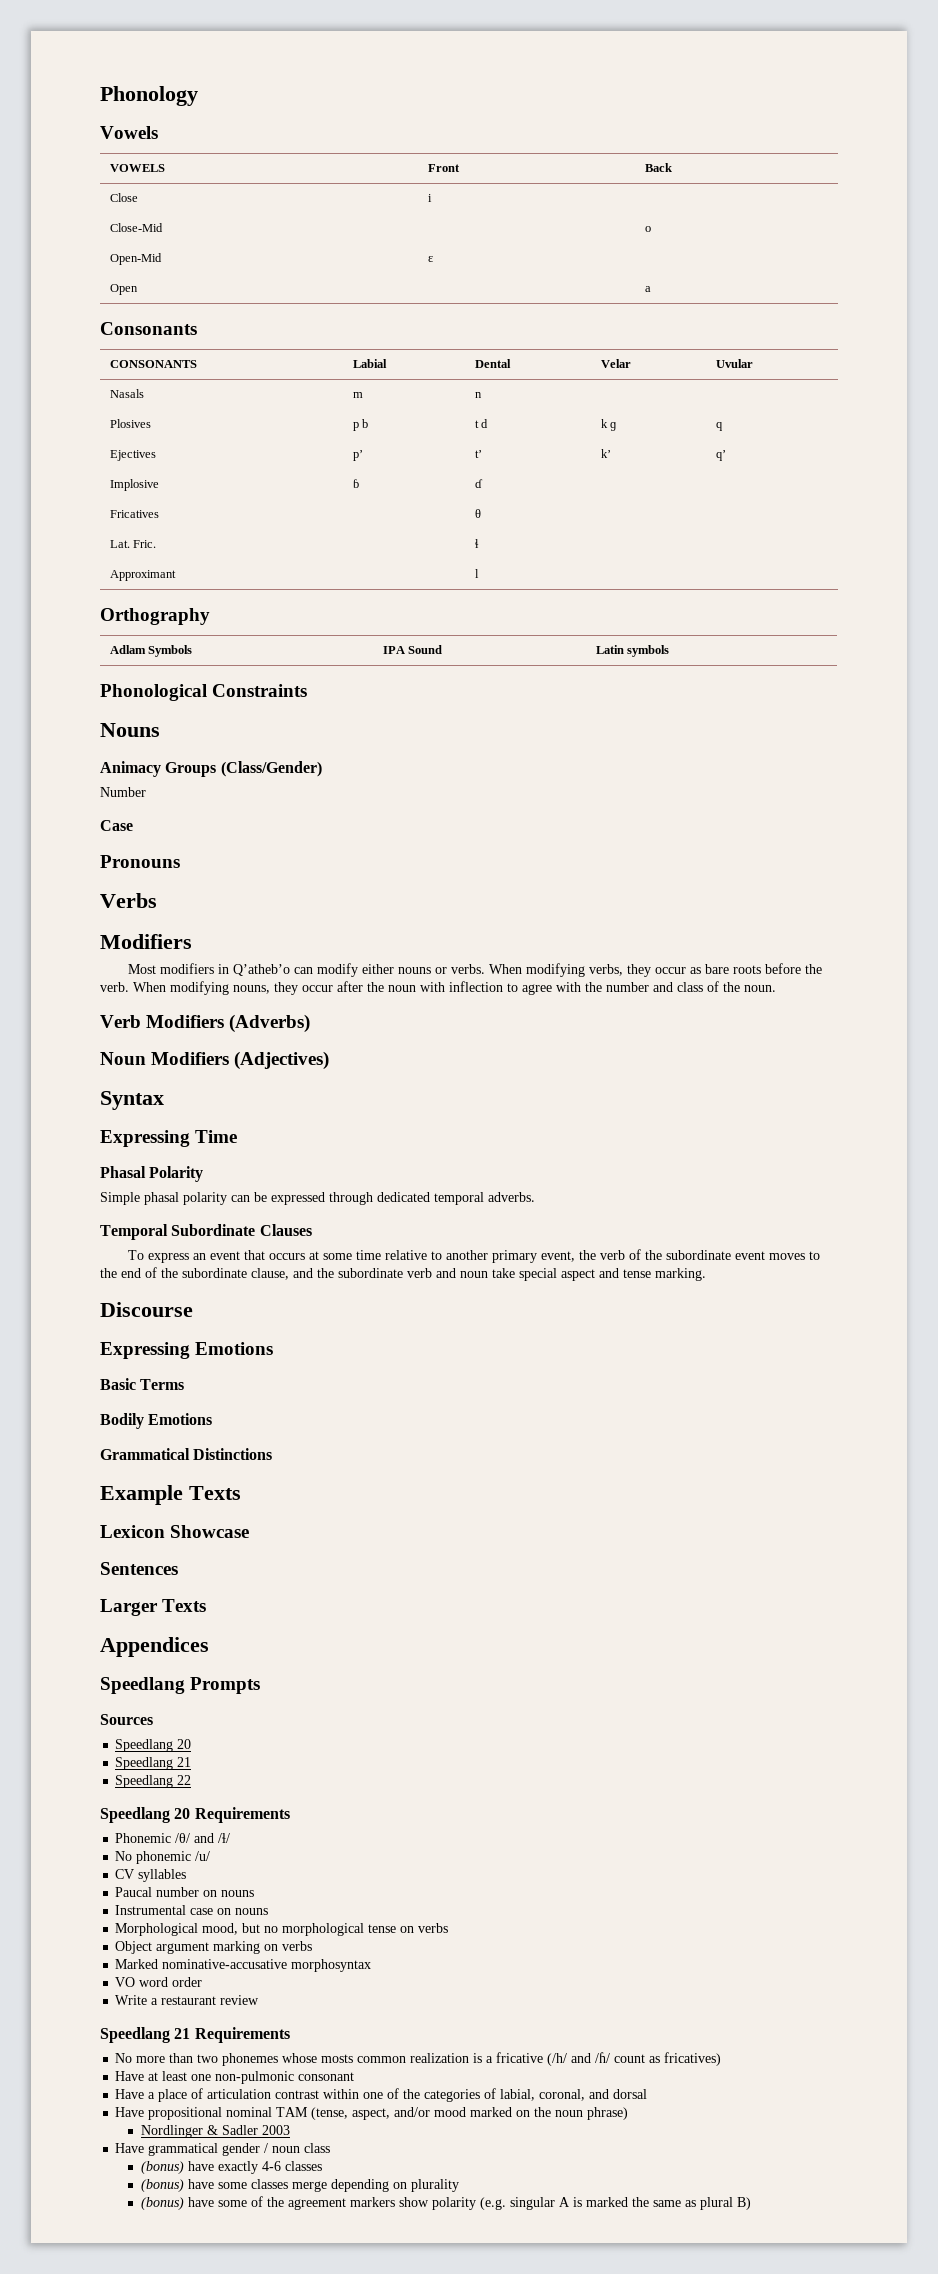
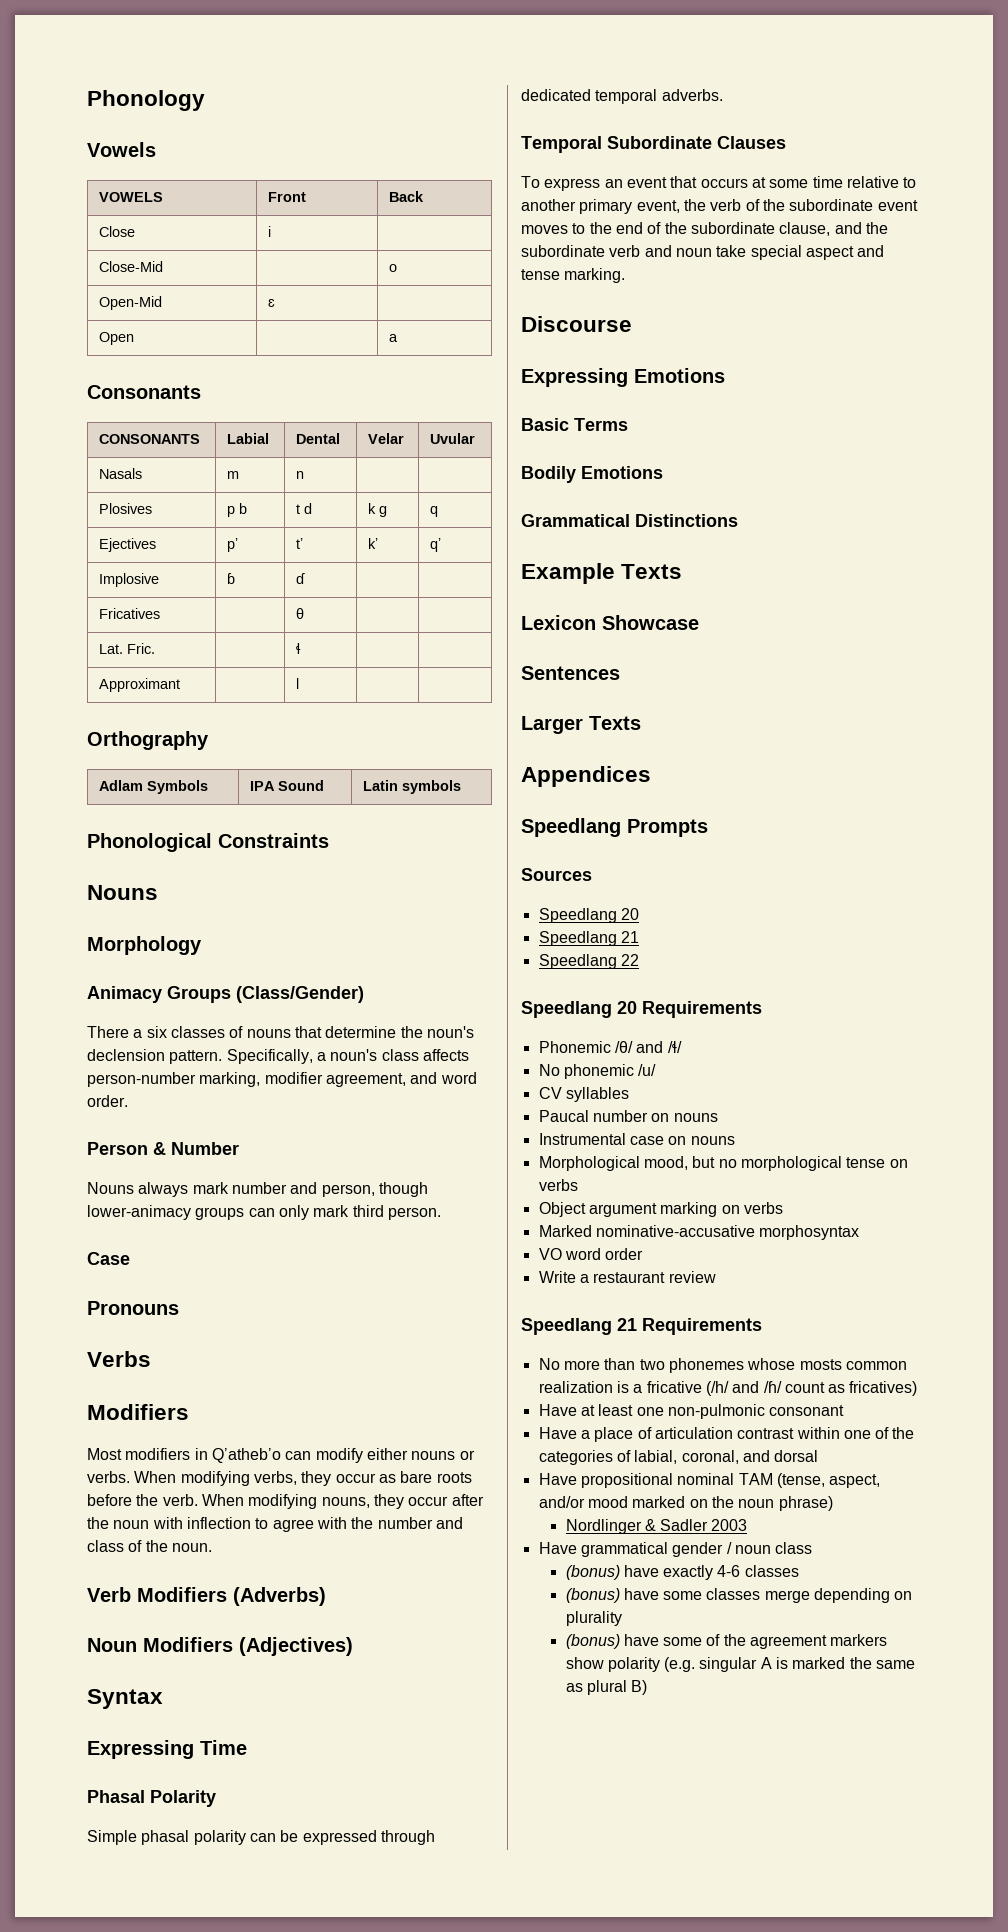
+ Morphology
- Number
+ There a six classes of nouns that determine the noun's declension pattern. Specifically, a noun's class affects person-number marking, modifier agreement, and word order.
+ Person & Number
+ Nouns always mark number and person, though lower-animacy groups can only mark third person.

